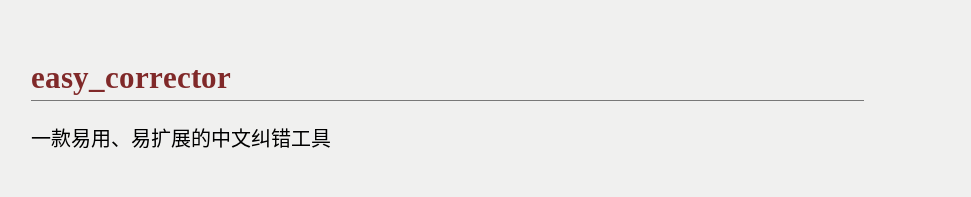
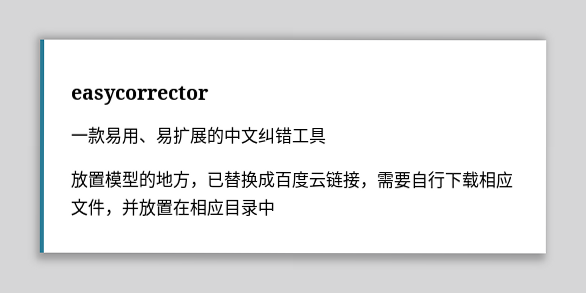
- easy_corrector
+ easycorrector
+ 放置模型的地方，已替换成百度云链接，需要自行下载相应文件，并放置在相应目录中

